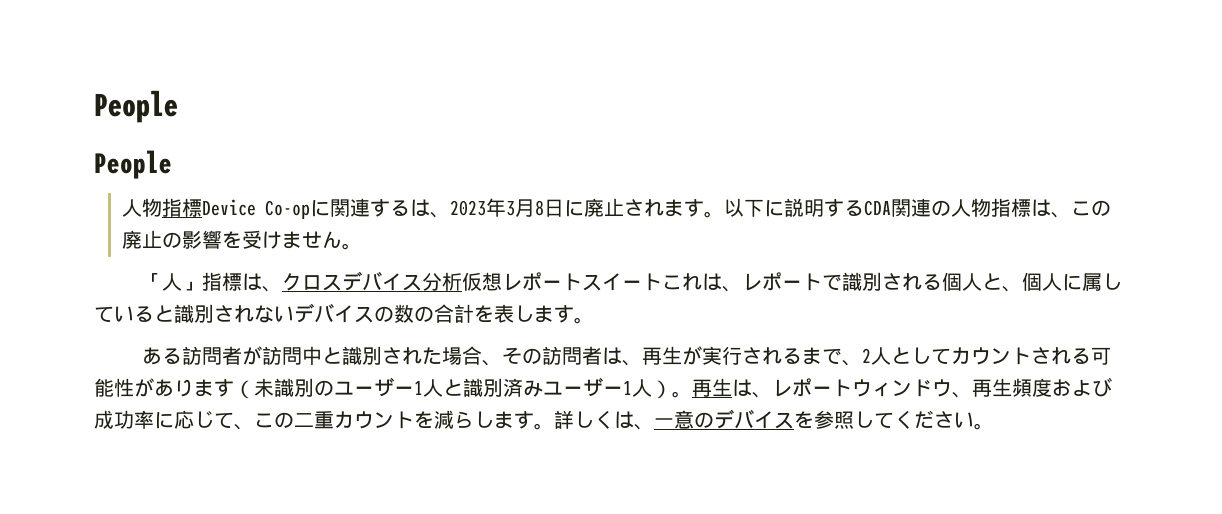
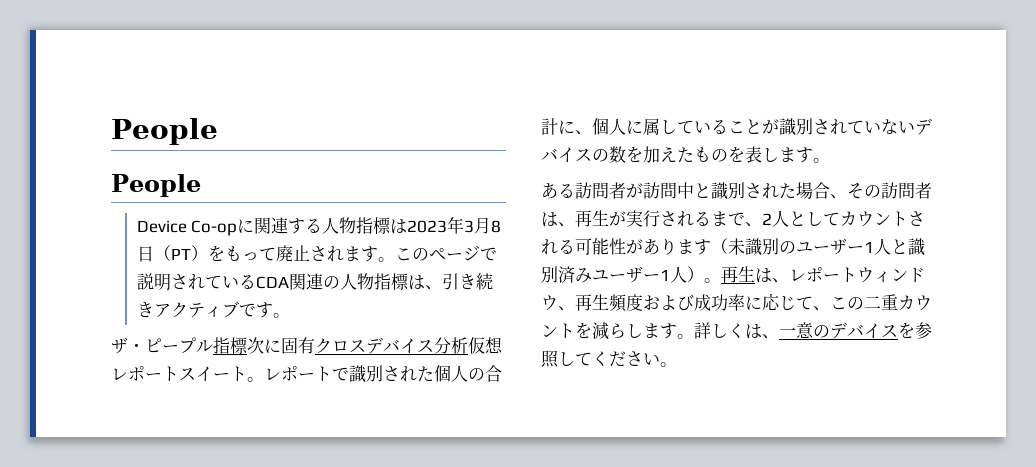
- 人物指標Device Co-opに関連するは、2023年3月8日に廃止されます。以下に説明するCDA関連の人物指標は、この廃止の影響を受けません。
- 「人」指標は、クロスデバイス分析仮想レポートスイートこれは、レポートで識別される個人と、個人に属していると識別されないデバイスの数の合計を表します。
+ Device Co-opに関連する人物指標は2023年3月8日（PT）をもって廃止されます。このページで説明されているCDA関連の人物指標は、引き続きアクティブです。
+ ザ・ピープル指標次に固有クロスデバイス分析仮想レポートスイート。レポートで識別された個人の合計に、個人に属していることが識別されていないデバイスの数を加えたものを表します。

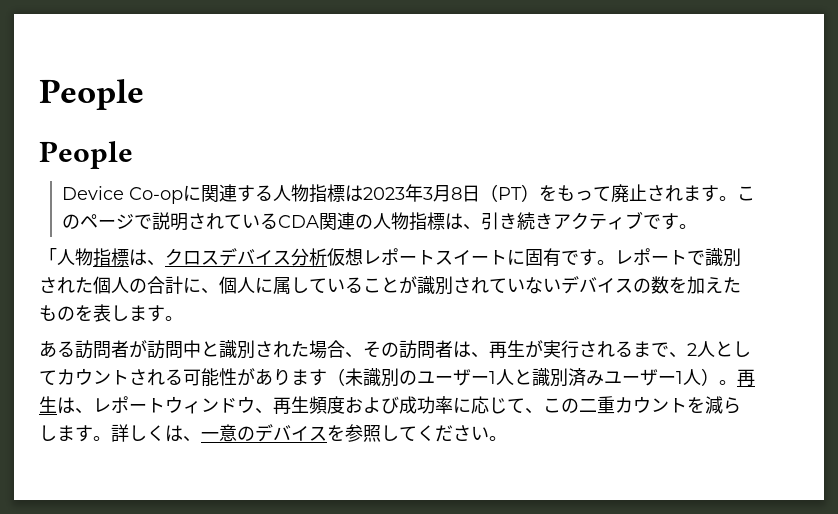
- ザ・ピープル指標次に固有クロスデバイス分析仮想レポートスイート。
+ 「人物指標は、クロスデバイス分析仮想レポートスイートに固有です。

